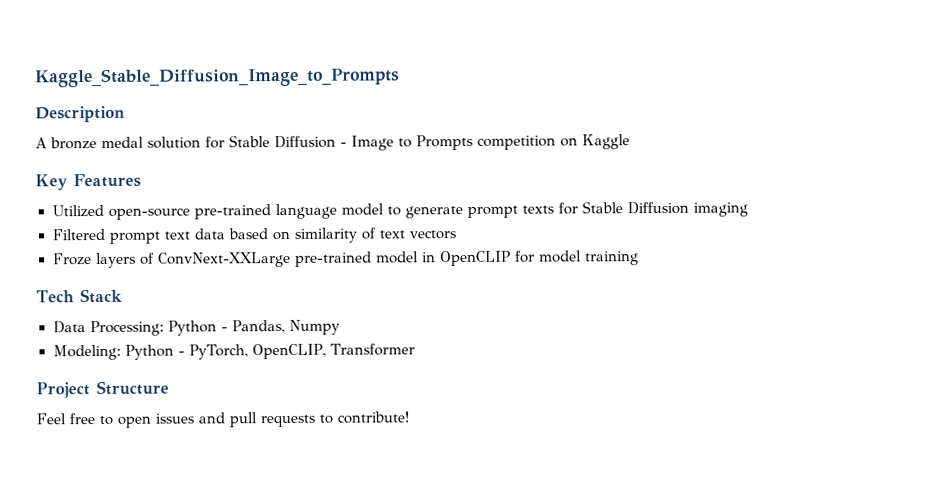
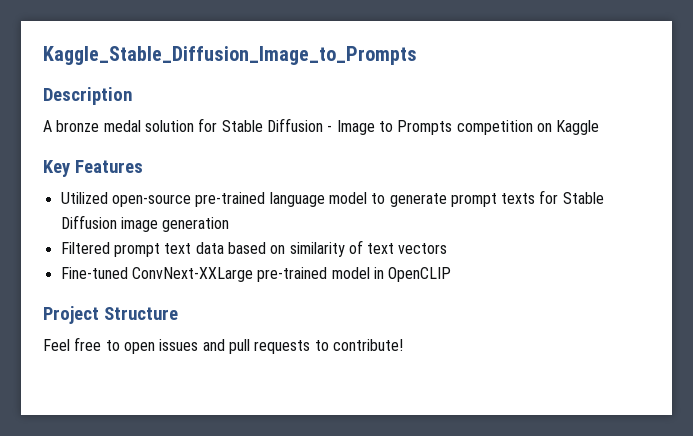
- Utilized open-source pre-trained language model to generate prompt texts for Stable Diffusion imaging
+ Utilized open-source pre-trained language model to generate prompt texts for Stable Diffusion image generation
- Froze layers of ConvNext-XXLarge pre-trained model in OpenCLIP for model training
- Tech Stack
- Data Processing: Python - Pandas, Numpy
- Modeling: Python - PyTorch, OpenCLIP, Transformer
+ Fine-tuned ConvNext-XXLarge pre-trained model in OpenCLIP

